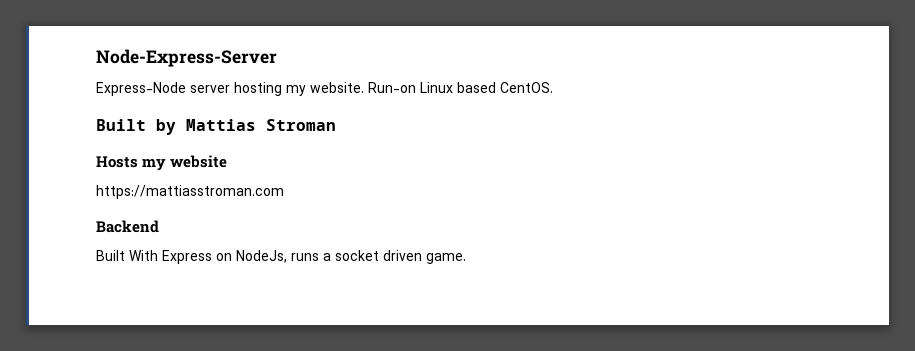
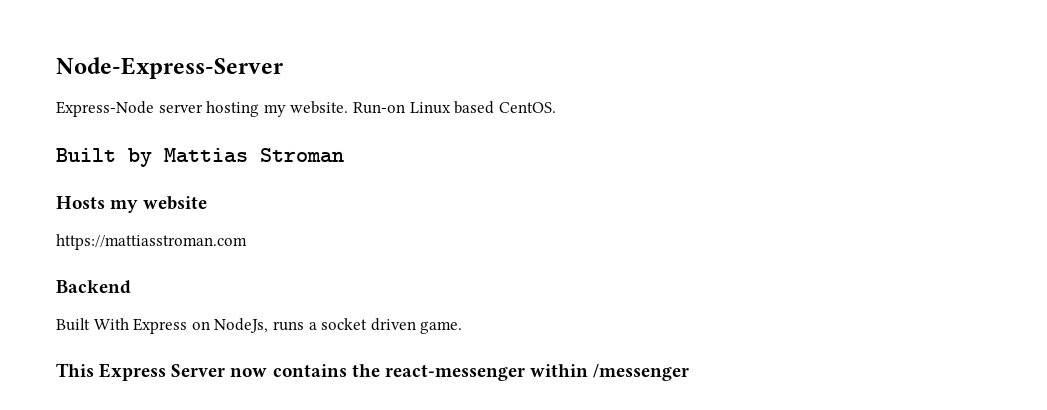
+ This Express Server now contains the react-messenger within /messenger

